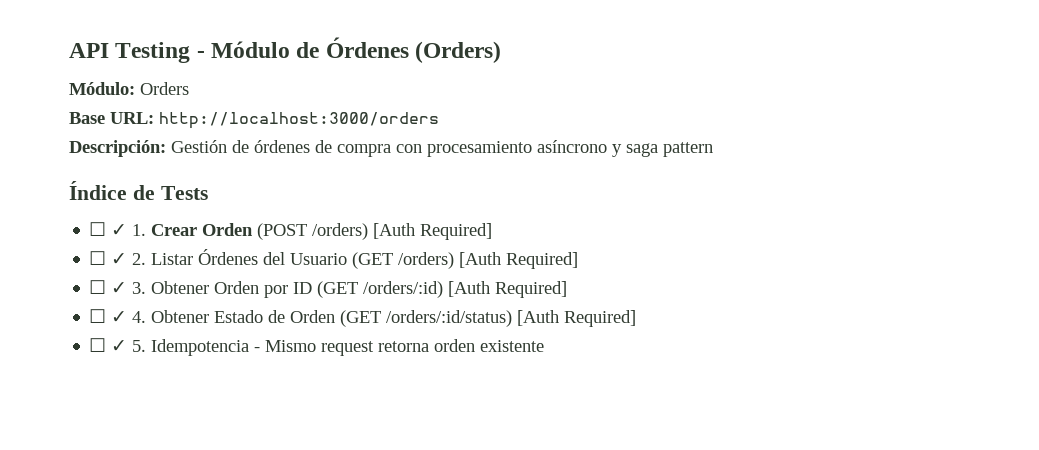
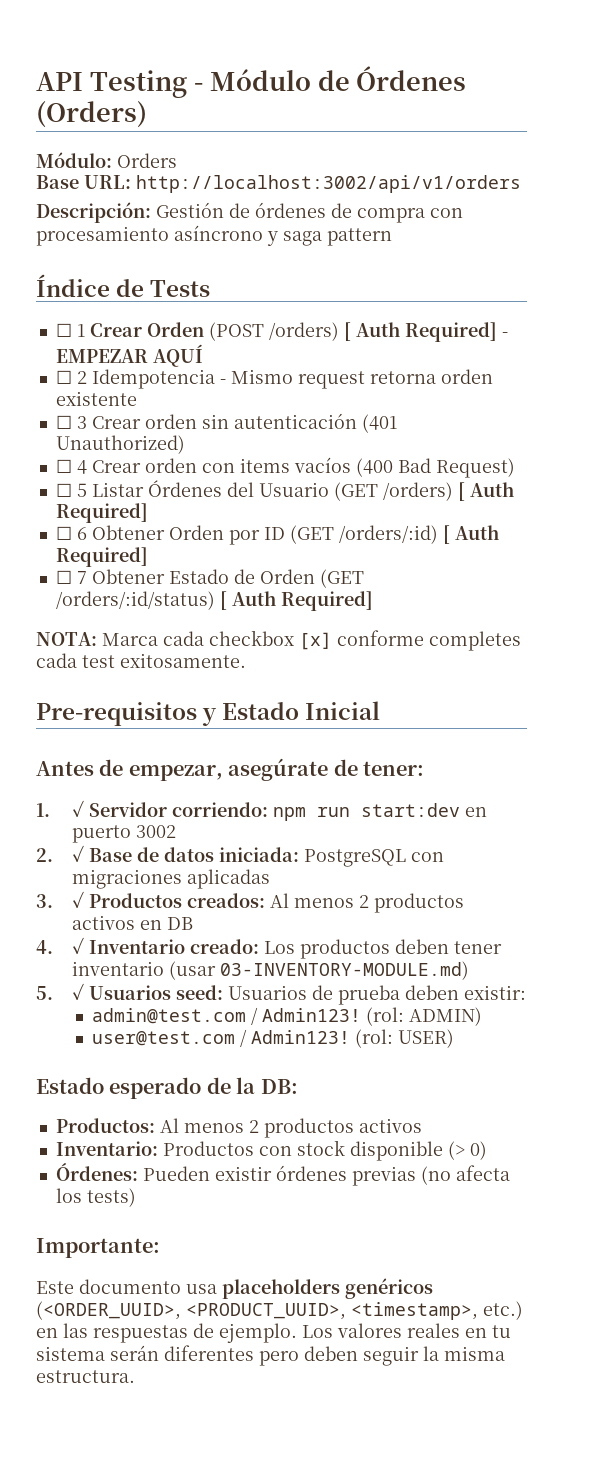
- Base URL: http://localhost:3000/orders
+ Base URL: http://localhost:3002/api/v1/orders
- ☐ ✓ 1. Crear Orden (POST /orders) [Auth Required]
- ☐ ✓ 2. Listar Órdenes del Usuario (GET /orders) [Auth Required]
- ☐ ✓ 3. Obtener Orden por ID (GET /orders/:id) [Auth Required]
- ☐ ✓ 4. Obtener Estado de Orden (GET /orders/:id/status) [Auth Required]
- ☐ ✓ 5. Idempotencia - Mismo request retorna orden existente
+ ☐ 1 Crear Orden (POST /orders) [ Auth Required] - EMPEZAR AQUÍ
+ ☐ 2 Idempotencia - Mismo request retorna orden existente
+ ☐ 3 Crear orden sin autenticación (401 Unauthorized)
+ ☐ 4 Crear orden con items vacíos (400 Bad Request)
+ ☐ 5 Listar Órdenes del Usuario (GET /orders) [ Auth Required]
+ ☐ 6 Obtener Orden por ID (GET /orders/:id) [ Auth Required]
+ ☐ 7 Obtener Estado de Orden (GET /orders/:id/status) [ Auth Required]
+ NOTA: Marca cada checkbox [x] conforme completes cada test exitosamente.
+ Pre-requisitos y Estado Inicial
+ Antes de empezar, asegúrate de tener:
+ 1. ✓ Servidor corriendo: npm run start:dev en puerto 3002
+ 2. ✓ Base de datos iniciada: PostgreSQL con migraciones aplicadas
+ 3. ✓ Productos creados: Al menos 2 productos activos en DB
+ 4. ✓ Inventario creado: Los productos deben tener inventario (usar 03-INVENTORY-MODULE.md)
+ 5. ✓ Usuarios seed: Usuarios de prueba deben existir:
+ admin@test.com / Admin123! (rol: ADMIN)
+ user@test.com / Admin123! (rol: USER)
+ Estado esperado de la DB:
+ Productos: Al menos 2 productos activos
+ Inventario: Productos con stock disponible (> 0)
+ Órdenes: Pueden existir órdenes previas (no afecta los tests)
+ Importante:
+ Este documento usa placeholders genéricos (<ORDER_UUID>, <PRODUCT_UUID>, <timestamp>, etc.) en las respuestas de ejemplo. Los valores reales en tu sistema serán diferentes pero deben seguir la misma estructura.

